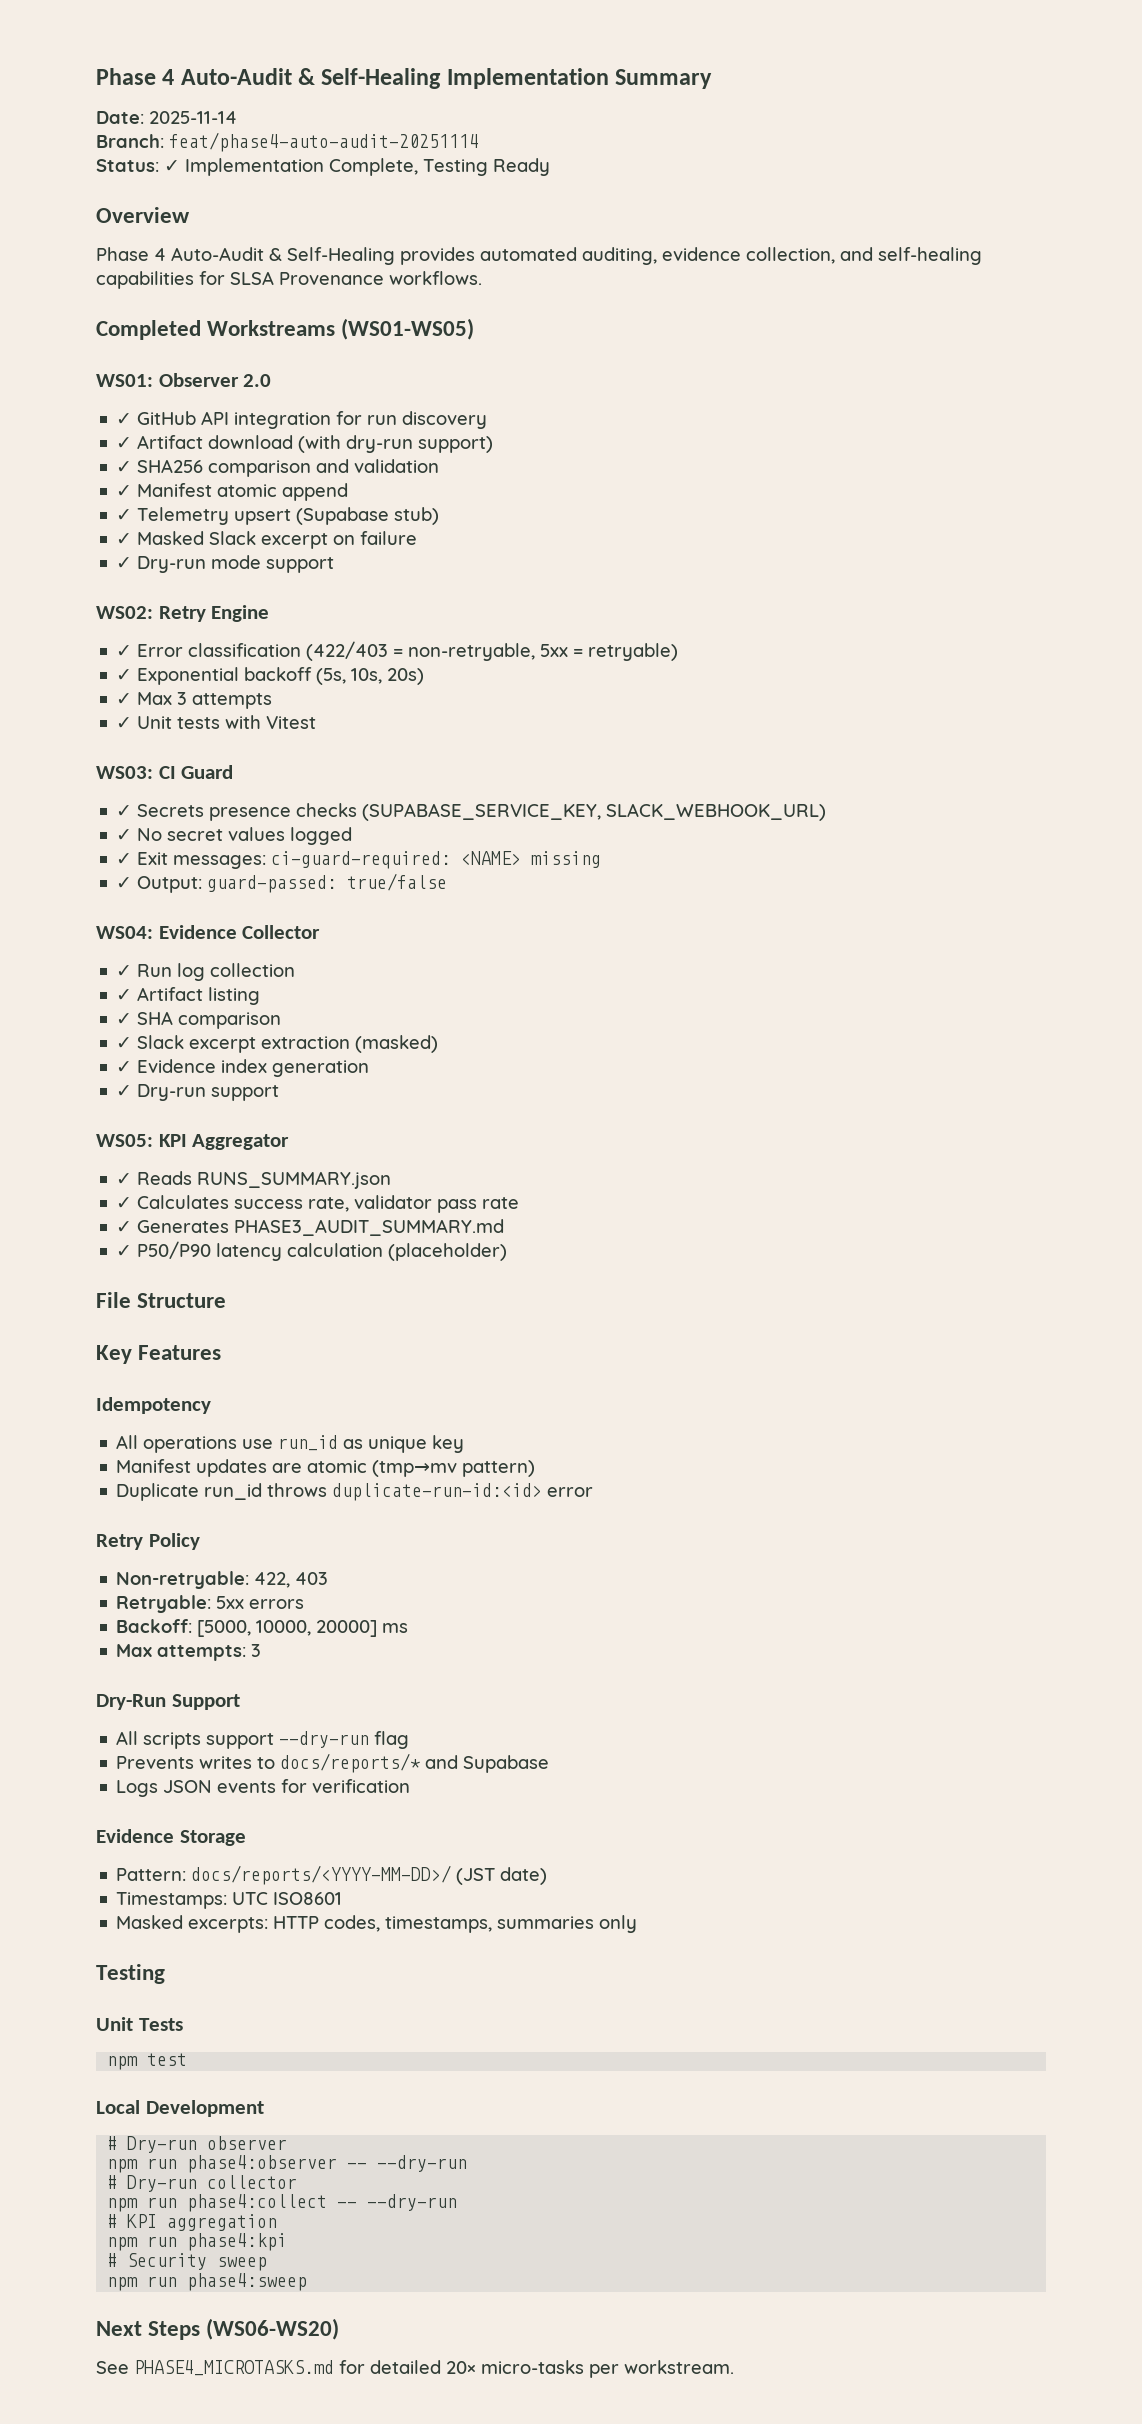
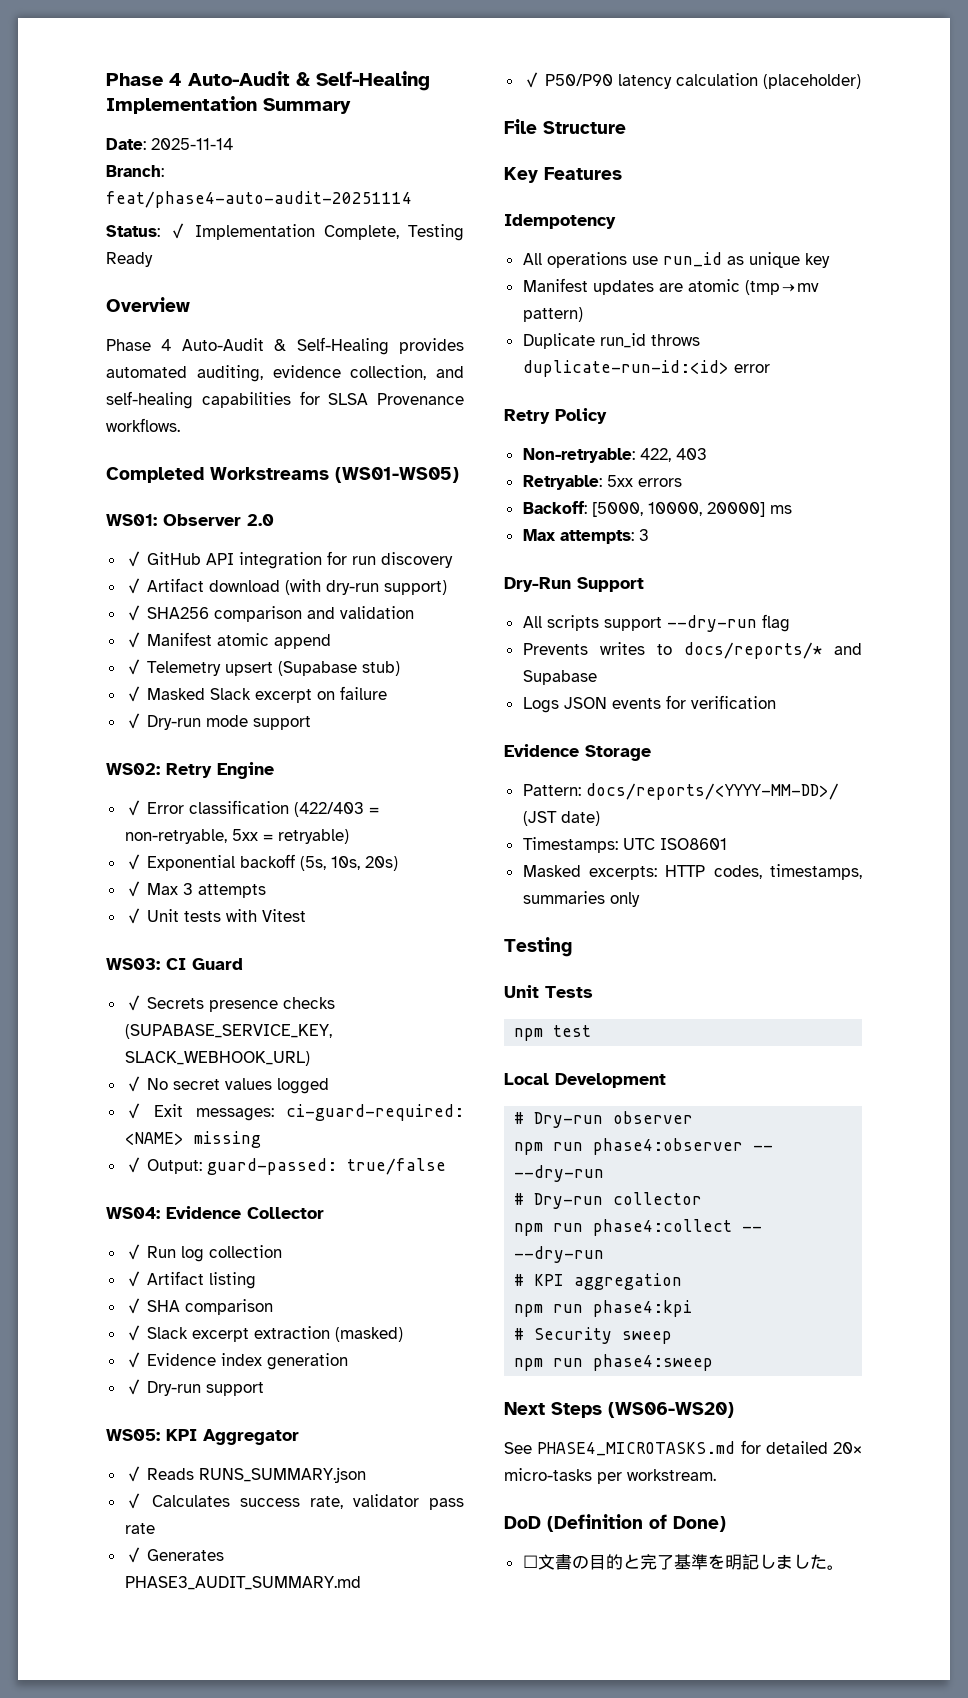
+ DoD (Definition of Done)
+ ☐文書の目的と完了基準を明記しました。

